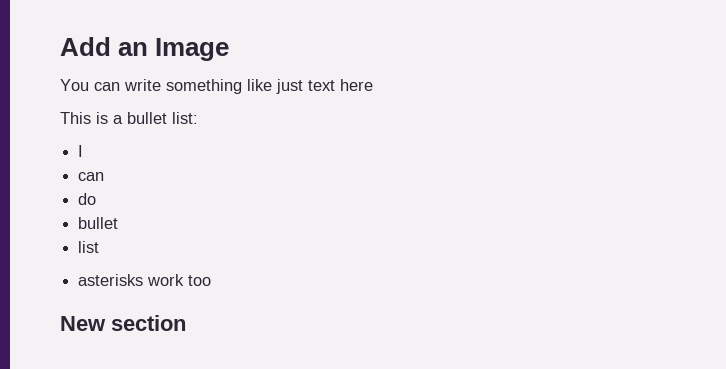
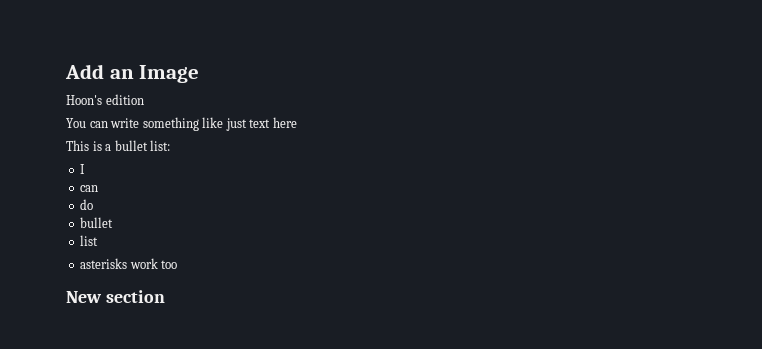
+ Hoon's edition

